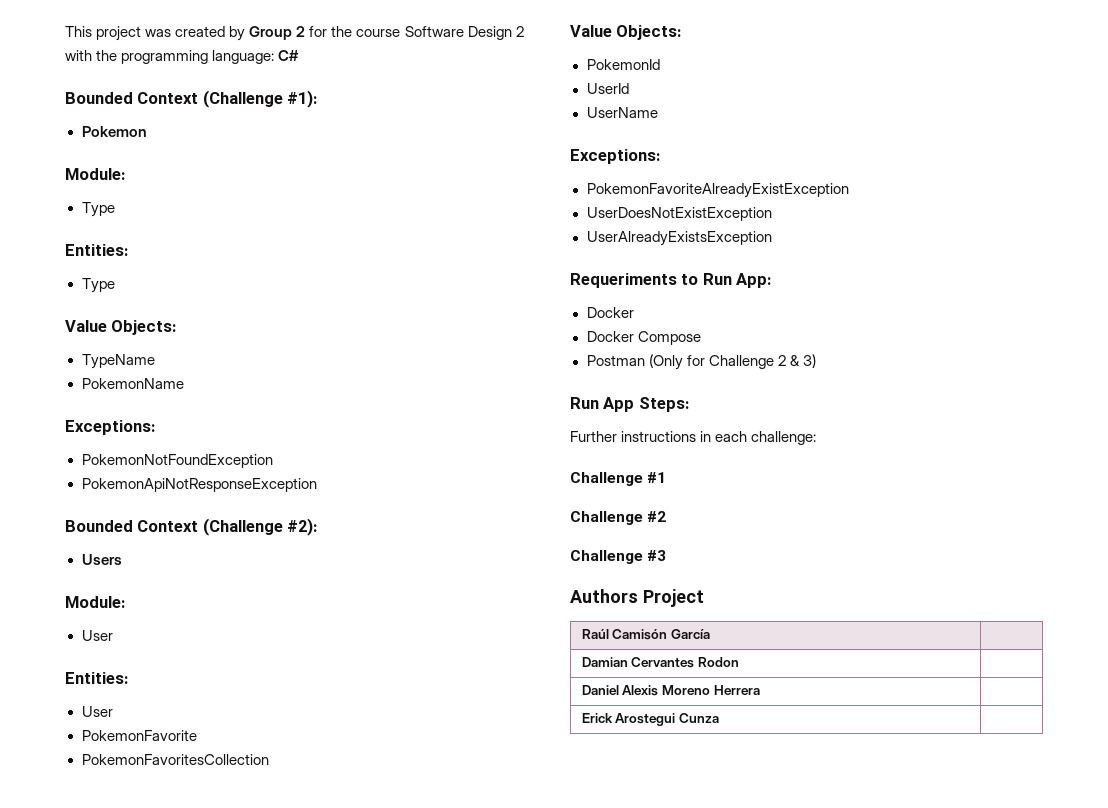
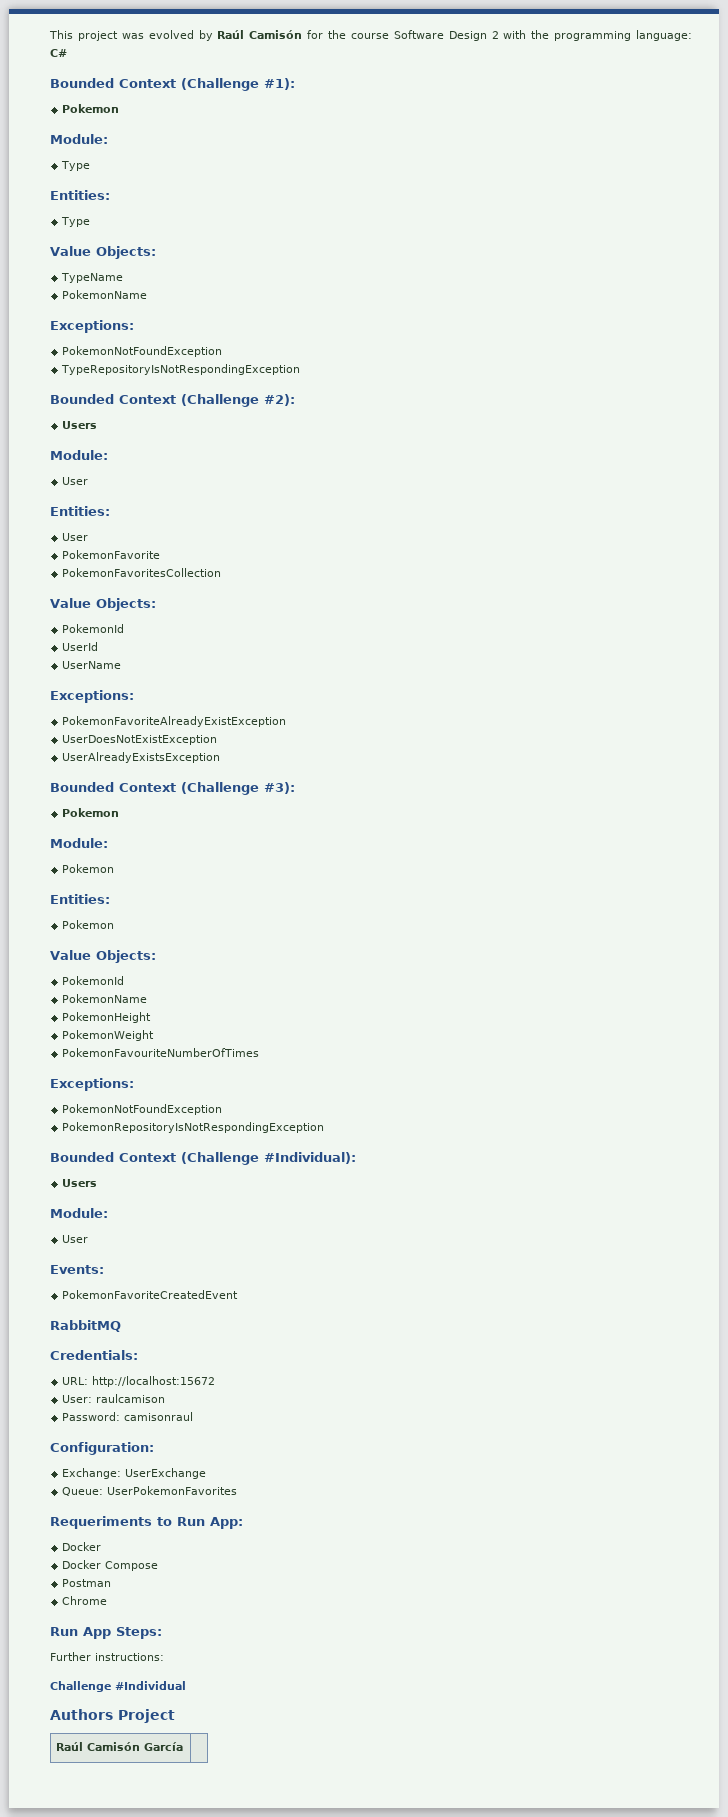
- This project was created by Group 2 for the course Software Design 2 with the programming language: C#
+ This project was evolved by Raúl Camisón for the course Software Design 2 with the programming language: C#
- PokemonApiNotResponseException
+ TypeRepositoryIsNotRespondingException
+ Bounded Context (Challenge #3):
+ Pokemon
+ Module:
+ Pokemon
+ Entities:
+ Pokemon
+ Value Objects:
+ PokemonId
+ PokemonName
+ PokemonHeight
+ PokemonWeight
+ PokemonFavouriteNumberOfTimes
+ Exceptions:
+ PokemonNotFoundException
+ PokemonRepositoryIsNotRespondingException
+ Bounded Context (Challenge #Individual):
+ Users
+ Module:
+ User
+ Events:
+ PokemonFavoriteCreatedEvent
+ RabbitMQ
+ Credentials:
+ URL: http://localhost:15672
+ User: raulcamison
+ Password: camisonraul
+ Configuration:
+ Exchange: UserExchange
+ Queue: UserPokemonFavorites
- Postman (Only for Challenge 2 & 3)
+ Postman
+ Chrome
  Run App Steps:
- Further instructions in each challenge:
- Challenge #1
- Challenge #2
- Challenge #3
+ Further instructions:
+ Challenge #Individual
- Damian Cervantes Rodon |
- Daniel Alexis Moreno Herrera |
- Erick Arostegui Cunza |

